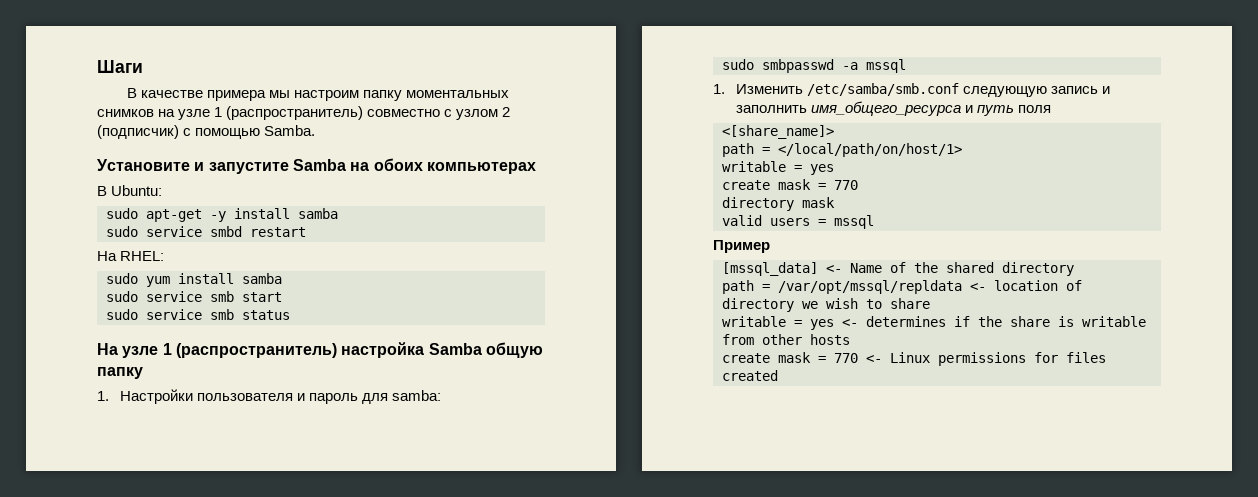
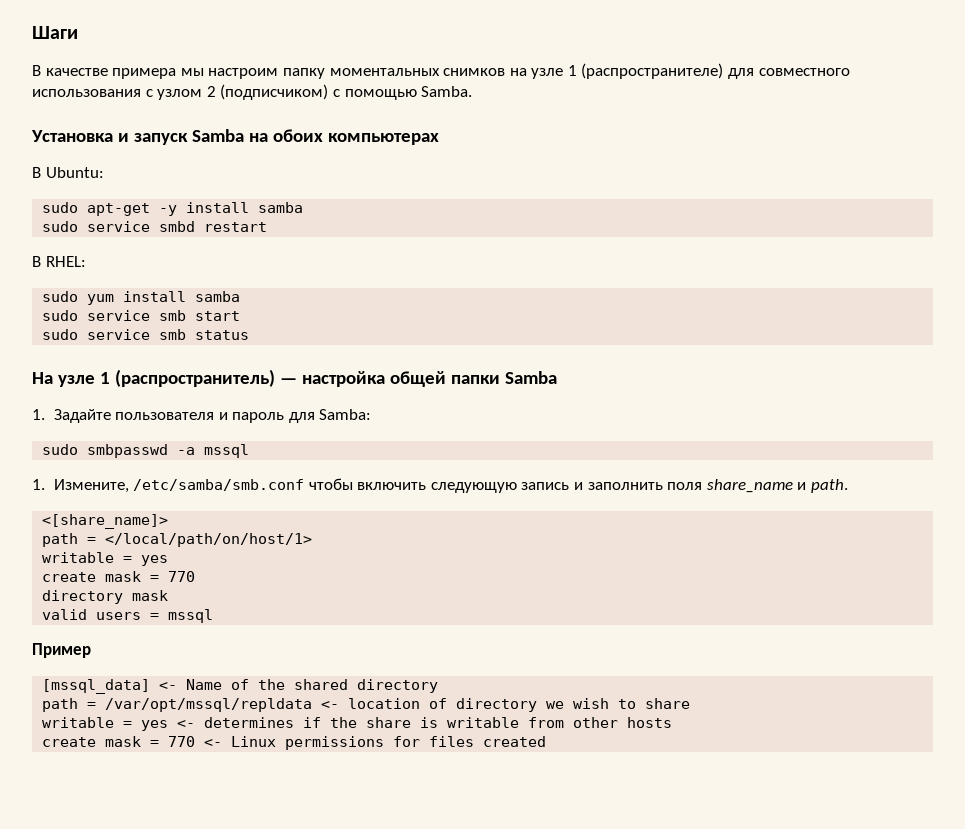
- В качестве примера мы настроим папку моментальных снимков на узле 1 (распространитель) совместно с узлом 2 (подписчик) с помощью Samba.
+ В качестве примера мы настроим папку моментальных снимков на узле 1 (распространителе) для совместного использования с узлом 2 (подписчиком) с помощью Samba.
- Установите и запустите Samba на обоих компьютерах
+ Установка и запуск Samba на обоих компьютерах
- На RHEL:
+ В RHEL:
- На узле 1 (распространитель) настройка Samba общую папку
- 1. Настройки пользователя и пароль для samba:
+ На узле 1 (распространитель) — настройка общей папки Samba
+ 1. Задайте пользователя и пароль для Samba:
- 1. Изменить /etc/samba/smb.conf следующую запись и заполнить имя_общего_ресурса и путь поля
+ 1. Измените, /etc/samba/smb.conf чтобы включить следующую запись и заполнить поля share_name и path.

